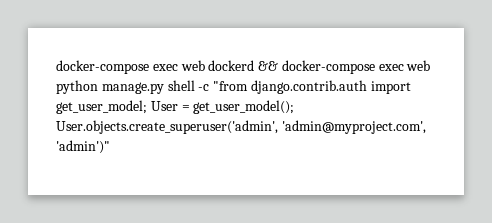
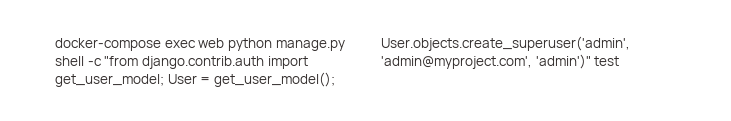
- docker-compose exec web dockerd && docker-compose exec web python manage.py shell -c "from django.contrib.auth import get_user_model; User = get_user_model(); User.objects.create_superuser('admin', 'admin@myproject.com', 'admin')"
+ docker-compose exec web python manage.py shell -c "from django.contrib.auth import get_user_model; User = get_user_model(); User.objects.create_superuser('admin', 'admin@myproject.com', 'admin')" test

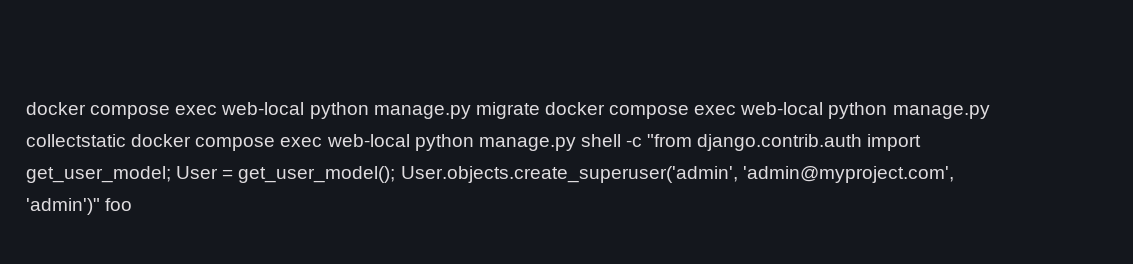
- docker-compose exec web python manage.py shell -c "from django.contrib.auth import get_user_model; User = get_user_model(); User.objects.create_superuser('admin', 'admin@myproject.com', 'admin')" test
+ docker compose exec web-local python manage.py migrate docker compose exec web-local python manage.py collectstatic docker compose exec web-local python manage.py shell -c "from django.contrib.auth import get_user_model; User = get_user_model(); User.objects.create_superuser('admin', 'admin@myproject.com', 'admin')" foo

